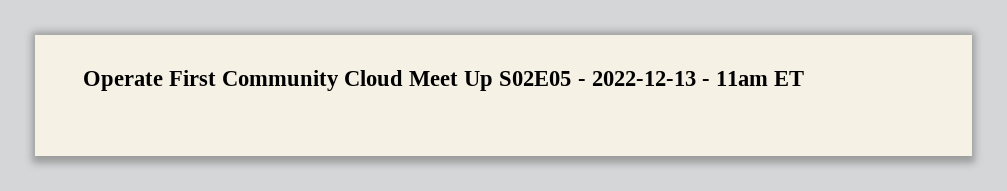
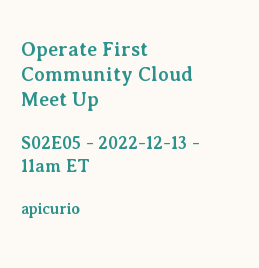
- Operate First Community Cloud Meet Up S02E05 - 2022-12-13 - 11am ET
+ Operate First Community Cloud Meet Up
+ S02E05 - 2022-12-13 - 11am ET
+ apicurio

